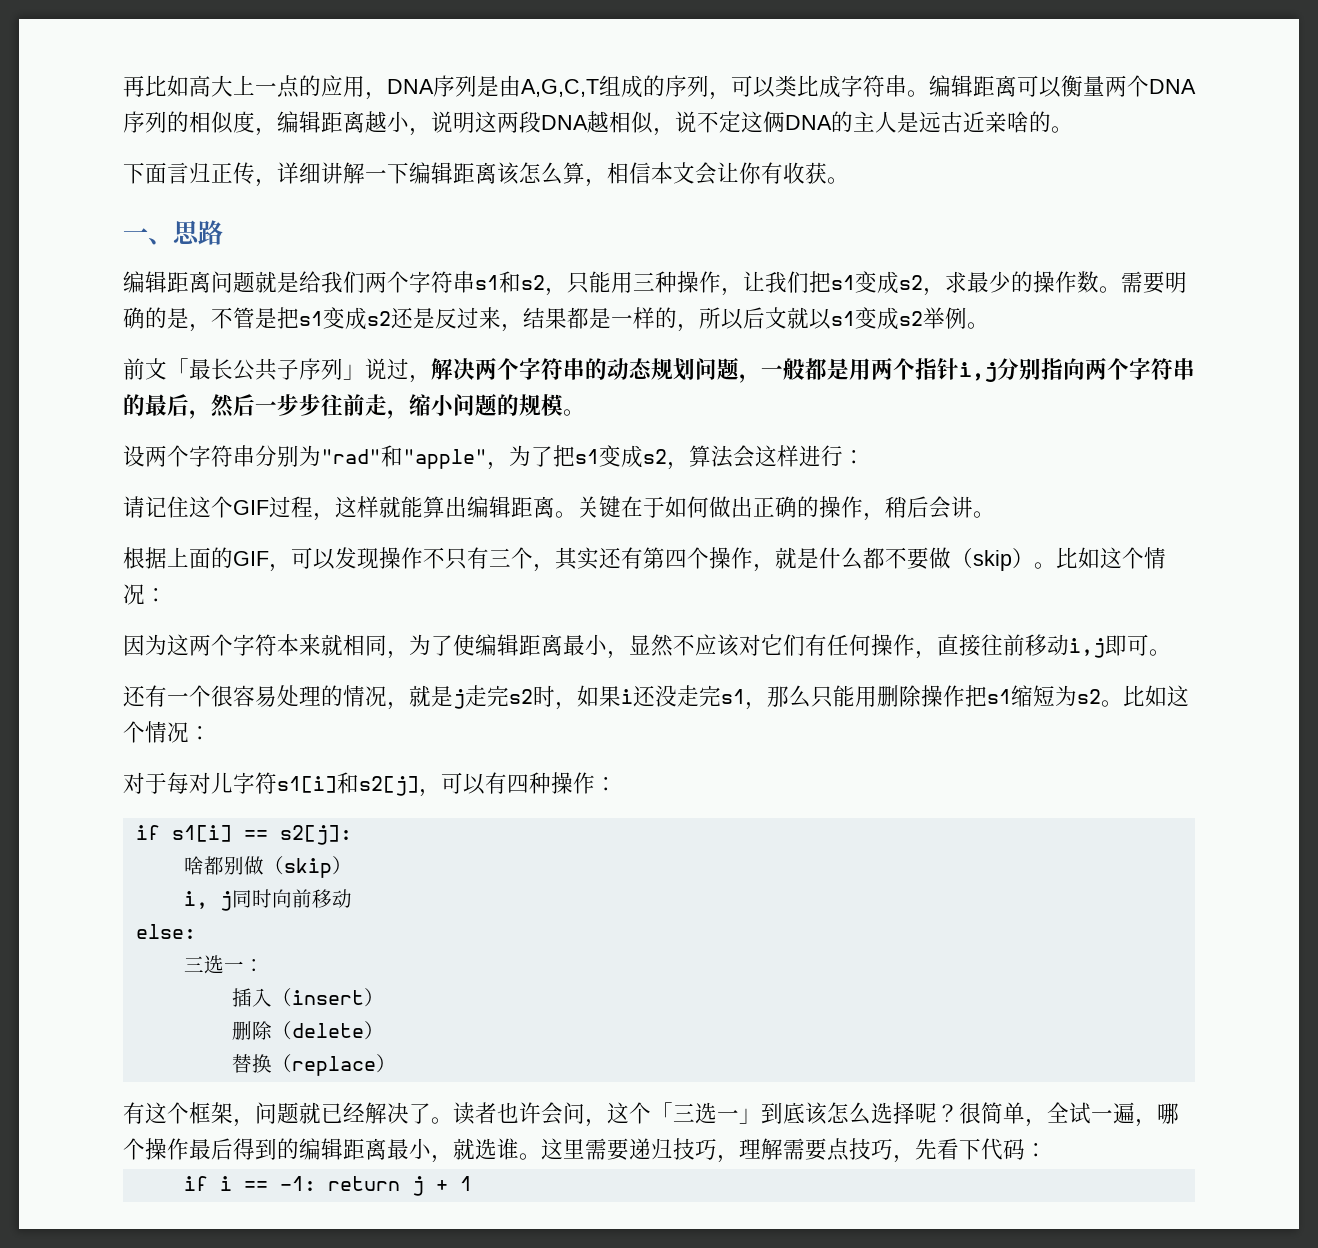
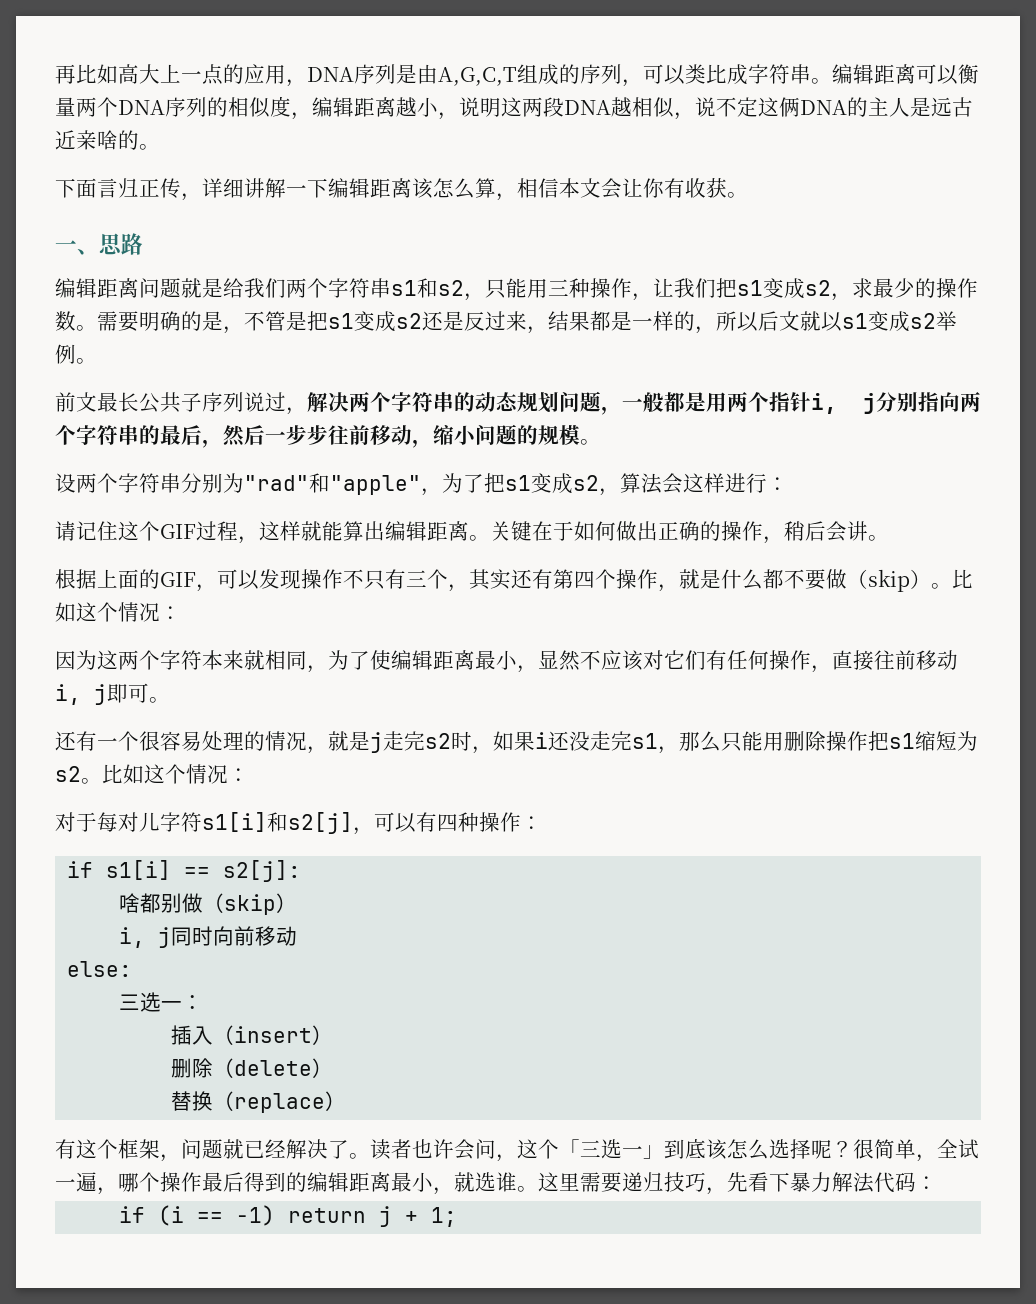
- 前文「最长公共子序列」说过，解决两个字符串的动态规划问题，一般都是用两个指针i,j分别指向两个字符串的最后，然后一步步往前走，缩小问题的规模。
+ 前文最长公共子序列说过，解决两个字符串的动态规划问题，一般都是用两个指针i, j分别指向两个字符串的最后，然后一步步往前移动，缩小问题的规模。
- 因为这两个字符本来就相同，为了使编辑距离最小，显然不应该对它们有任何操作，直接往前移动i,j即可。
+ 因为这两个字符本来就相同，为了使编辑距离最小，显然不应该对它们有任何操作，直接往前移动i, j即可。
- 这里需要递归技巧，理解需要点技巧，先看下代码：
+ 这里需要递归技巧，先看下暴力解法代码：
- if i == -1: return j + 1
+ if (i == -1) return j + 1;

